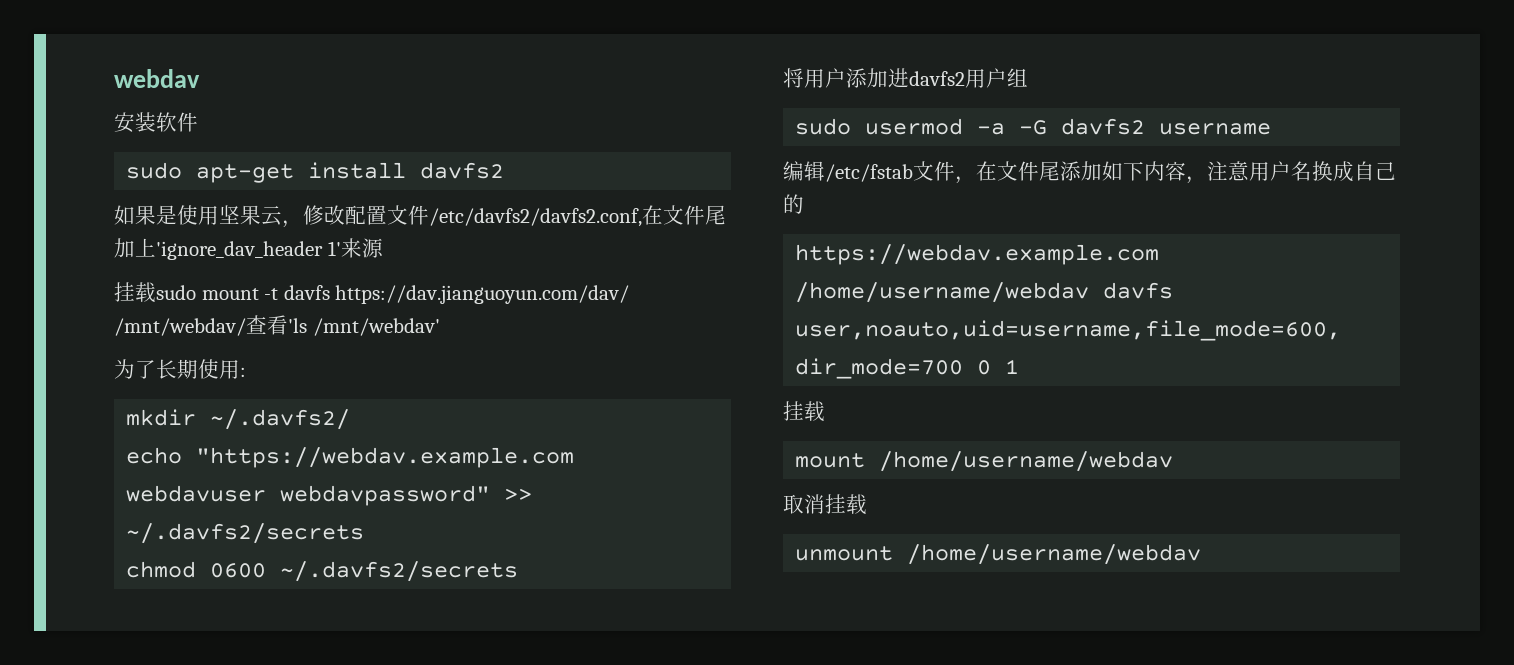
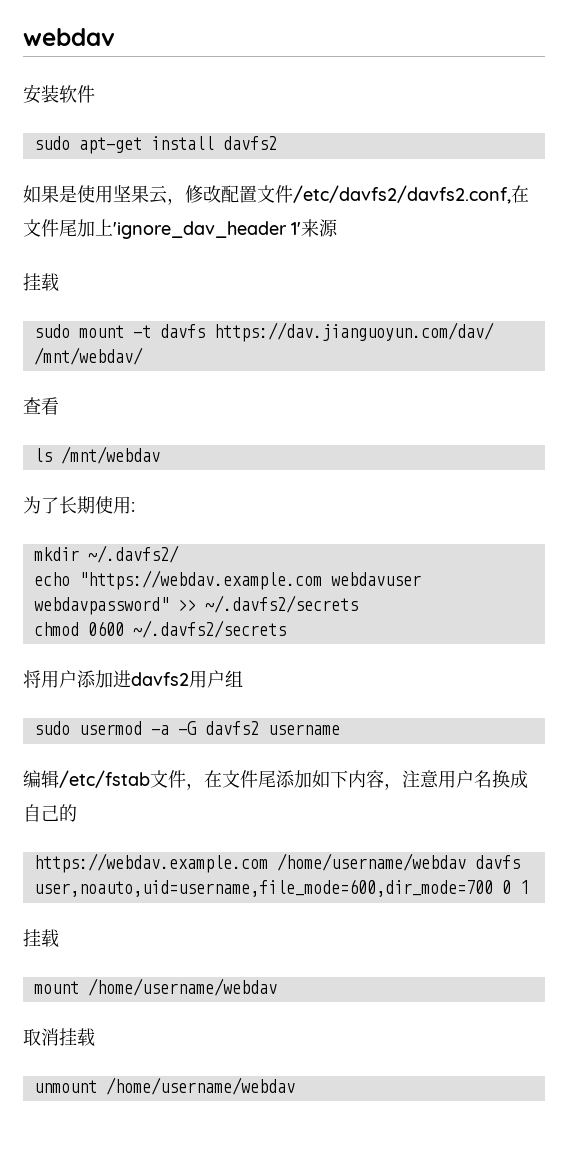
  如果是使用坚果云，修改配置文件/etc/davfs2/davfs2.conf,在文件尾加上'ignore_dav_header 1'来源
- 挂载sudo mount -t davfs https://dav.jianguoyun.com/dav/ /mnt/webdav/查看'ls /mnt/webdav'
+ 挂载
+ sudo mount -t davfs https://dav.jianguoyun.com/dav/ /mnt/webdav/
+ 查看
+ ls /mnt/webdav

